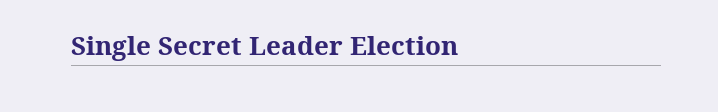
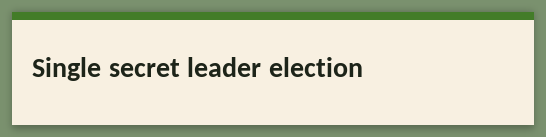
- Single Secret Leader Election
+ Single secret leader election

